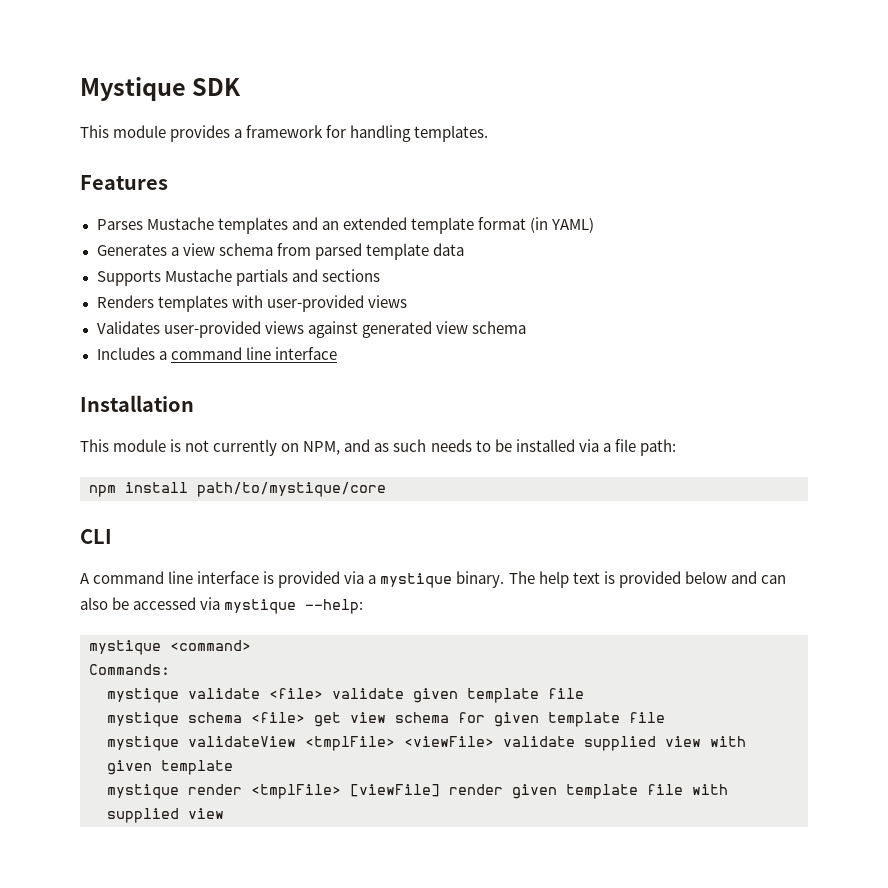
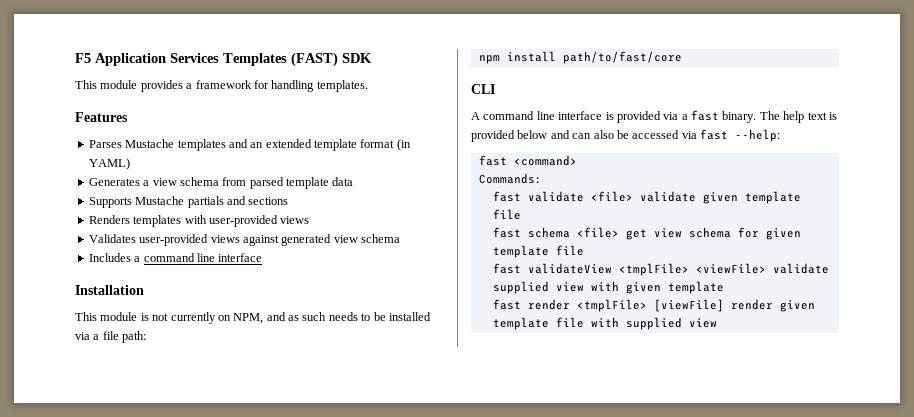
- Mystique SDK
+ F5 Application Services Templates (FAST) SDK
- npm install path/to/mystique/core
+ npm install path/to/fast/core
- A command line interface is provided via a mystique binary.
+ A command line interface is provided via a fast binary.
- The help text is provided below and can also be accessed via mystique --help:
+ The help text is provided below and can also be accessed via fast --help:
- mystique <command>
+ fast <command>
- mystique validate <file> validate given template file
+ fast validate <file> validate given template file
- mystique schema <file> get view schema for given template file
+ fast schema <file> get view schema for given template file
- mystique validateView <tmplFile> <viewFile> validate supplied view with given template
+ fast validateView <tmplFile> <viewFile> validate supplied view with given template
- mystique render <tmplFile> [viewFile] render given template file with supplied view
+ fast render <tmplFile> [viewFile] render given template file with supplied view

